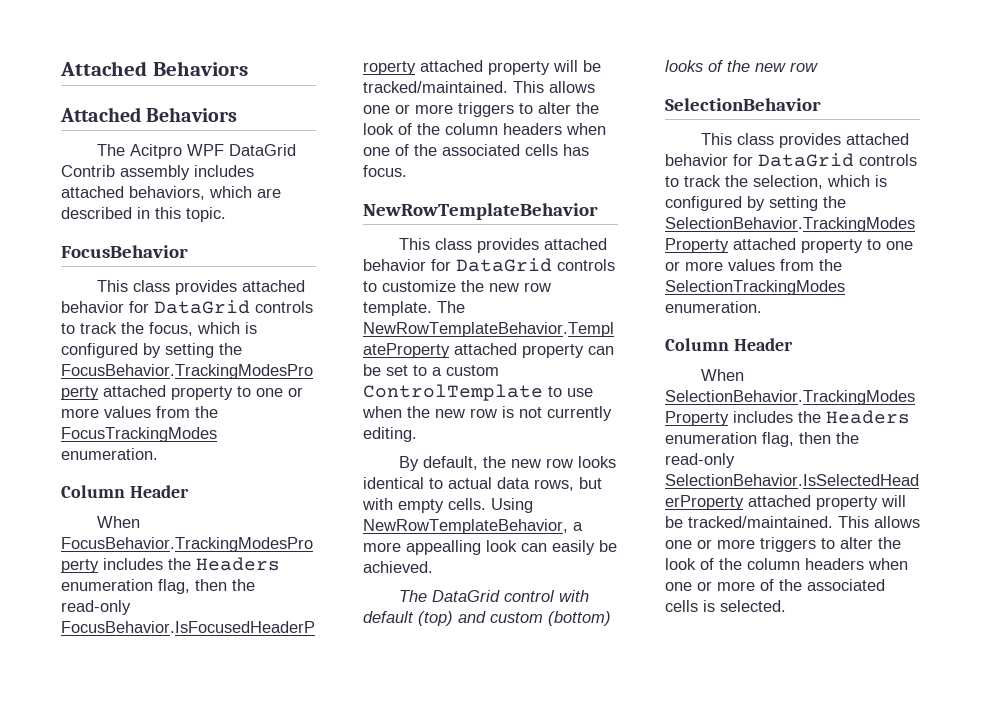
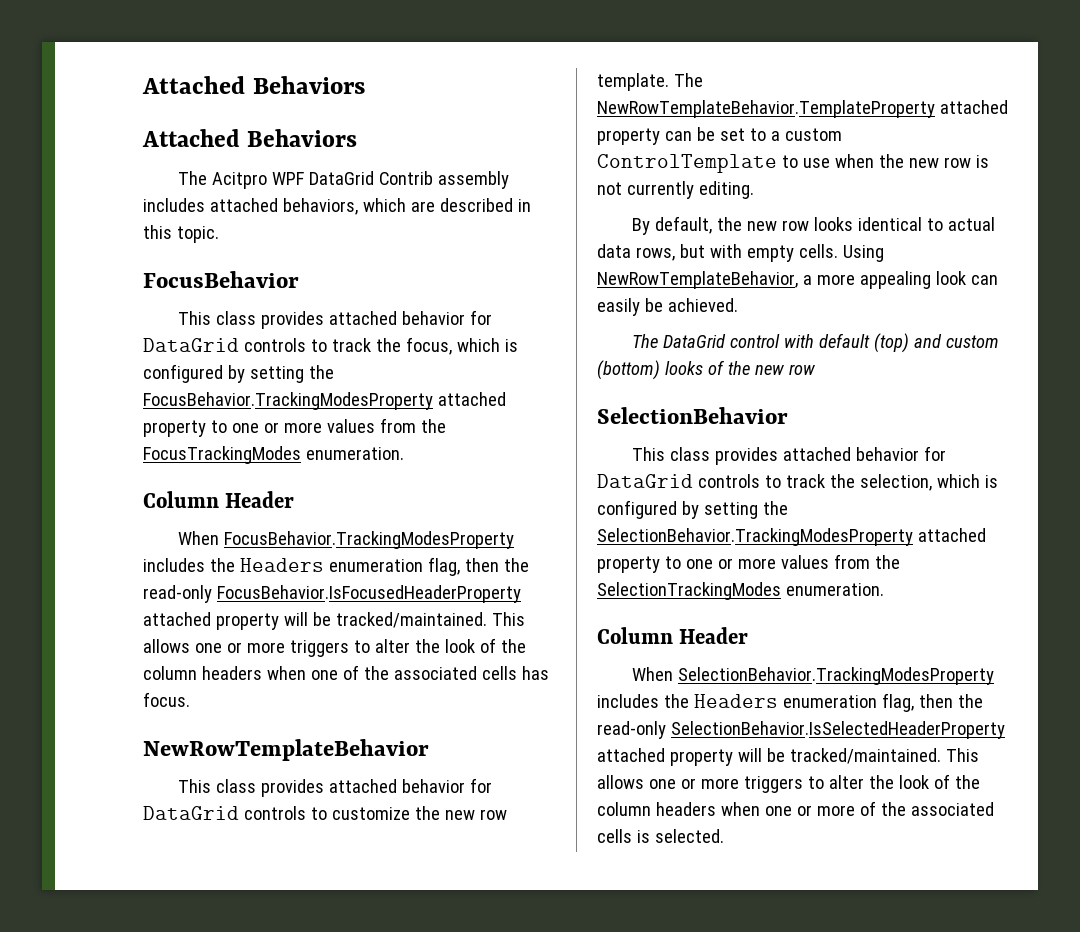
- Using NewRowTemplateBehavior, a more appealling look can easily be achieved.
+ Using NewRowTemplateBehavior, a more appealing look can easily be achieved.

